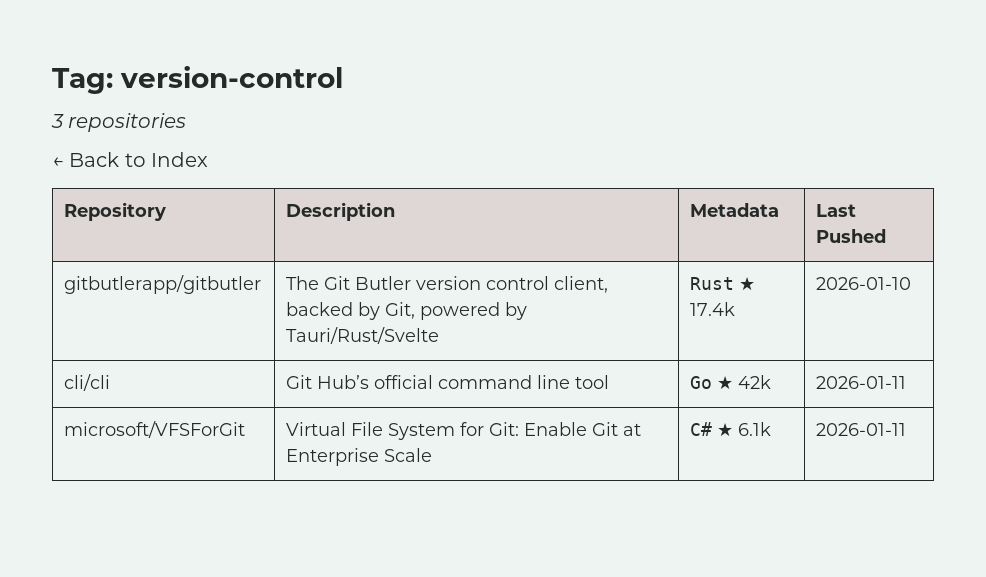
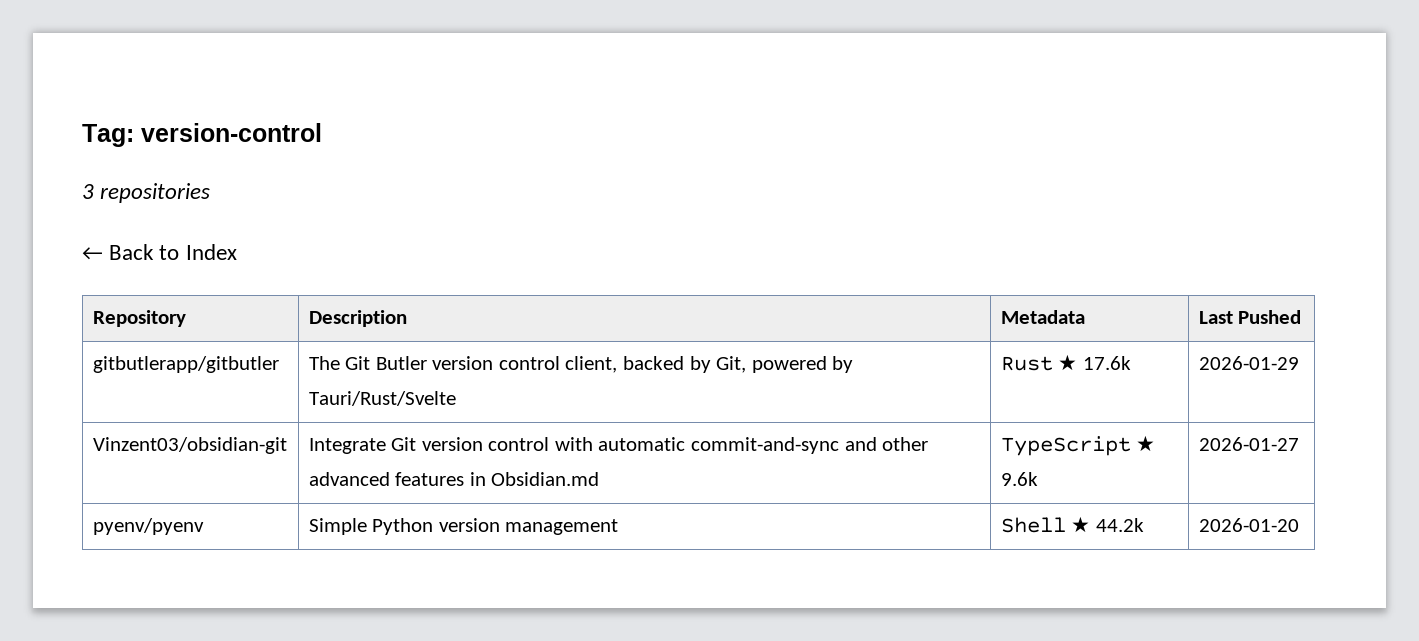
- gitbutlerapp/gitbutler | The Git Butler version control client, backed by Git, powered by Tauri/Rust/Svelte | Rust ★ 17.4k | 2026-01-10
- cli/cli | Git Hub’s official command line tool | Go ★ 42k | 2026-01-11
- microsoft/VFSForGit | Virtual File System for Git: Enable Git at Enterprise Scale | C# ★ 6.1k | 2026-01-11
+ gitbutlerapp/gitbutler | The Git Butler version control client, backed by Git, powered by Tauri/Rust/Svelte | Rust ★ 17.6k | 2026-01-29
+ Vinzent03/obsidian-git | Integrate Git version control with automatic commit-and-sync and other advanced features in Obsidian.md | TypeScript ★ 9.6k | 2026-01-27
+ pyenv/pyenv | Simple Python version management | Shell ★ 44.2k | 2026-01-20

